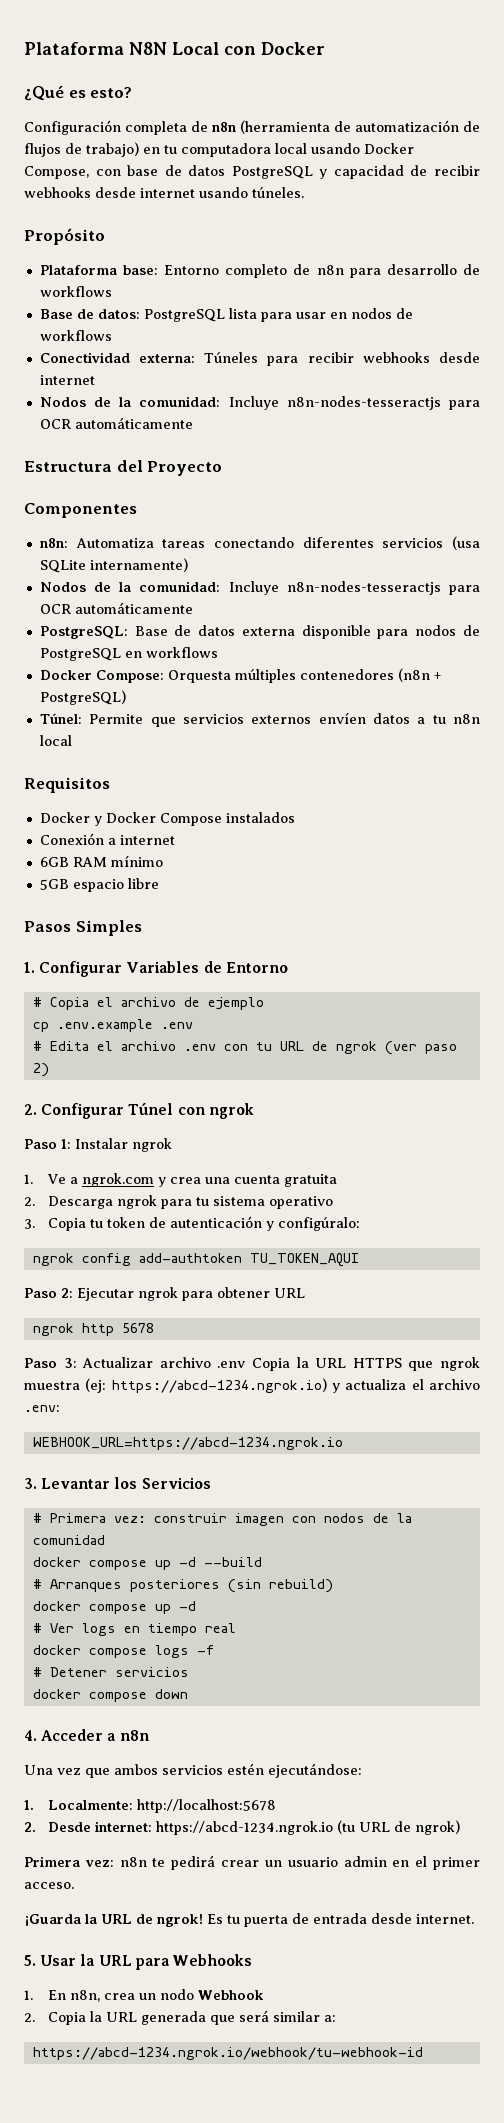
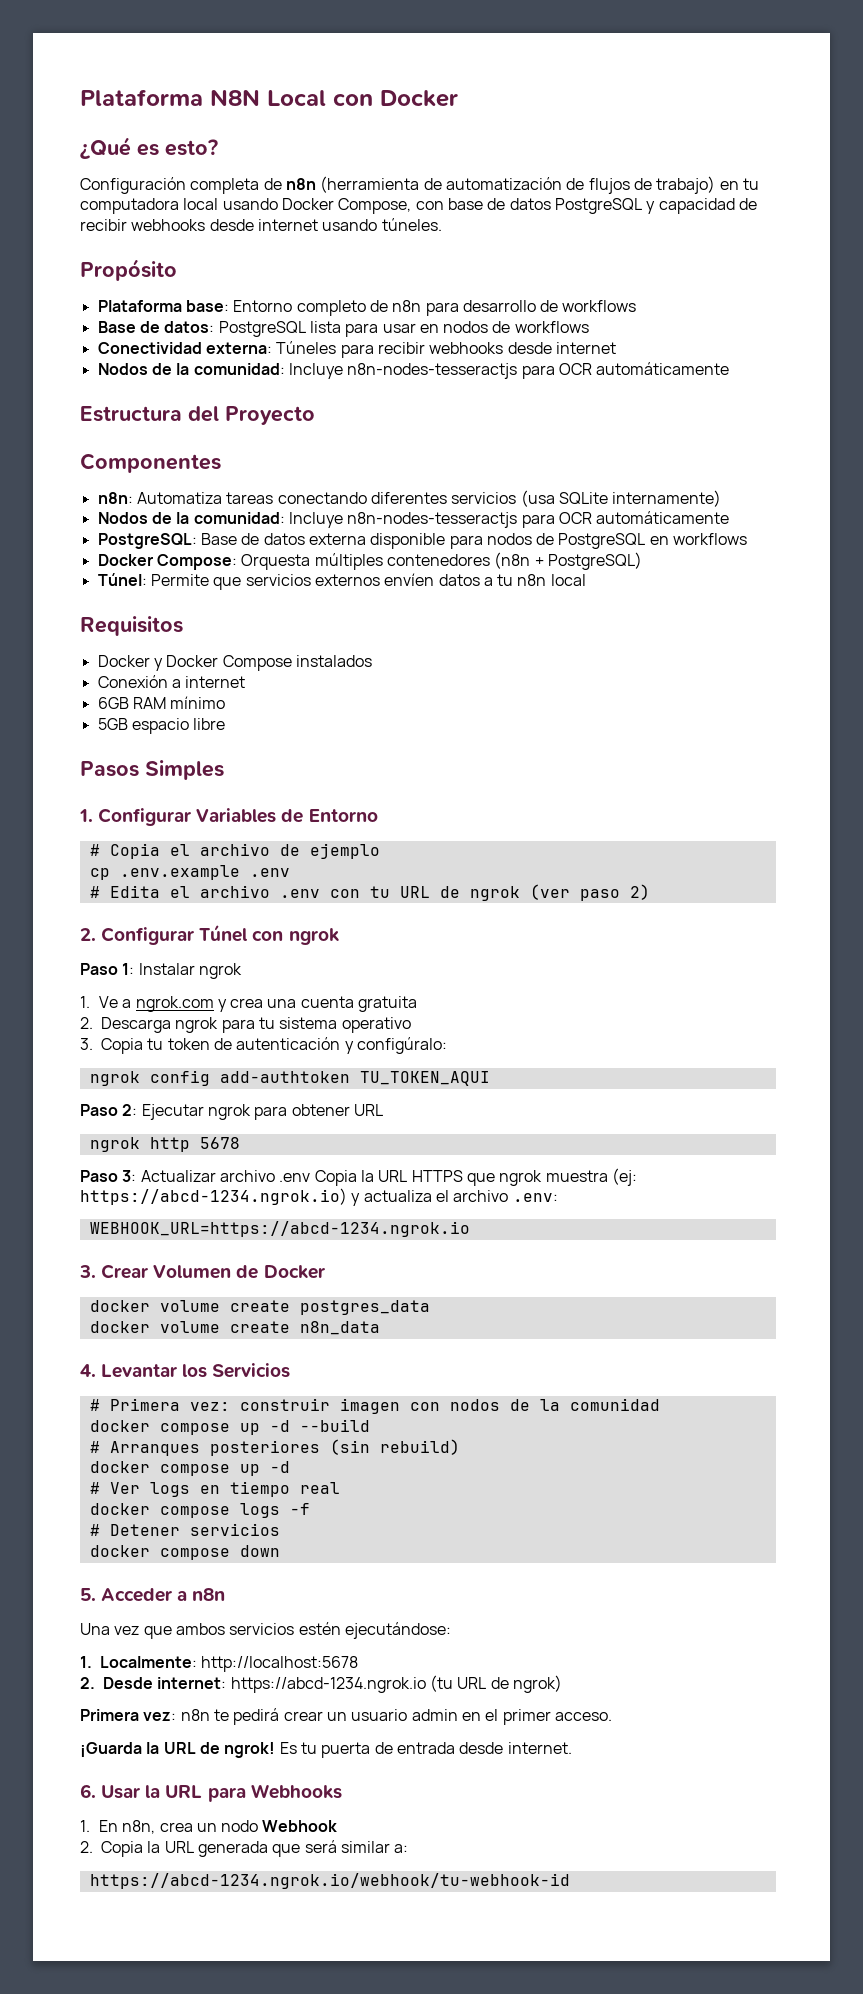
- 3. Levantar los Servicios
+ 3. Crear Volumen de Docker
+ docker volume create postgres_data
+ docker volume create n8n_data
+ 4. Levantar los Servicios
- 4. Acceder a n8n
+ 5. Acceder a n8n
- 5. Usar la URL para Webhooks
+ 6. Usar la URL para Webhooks

